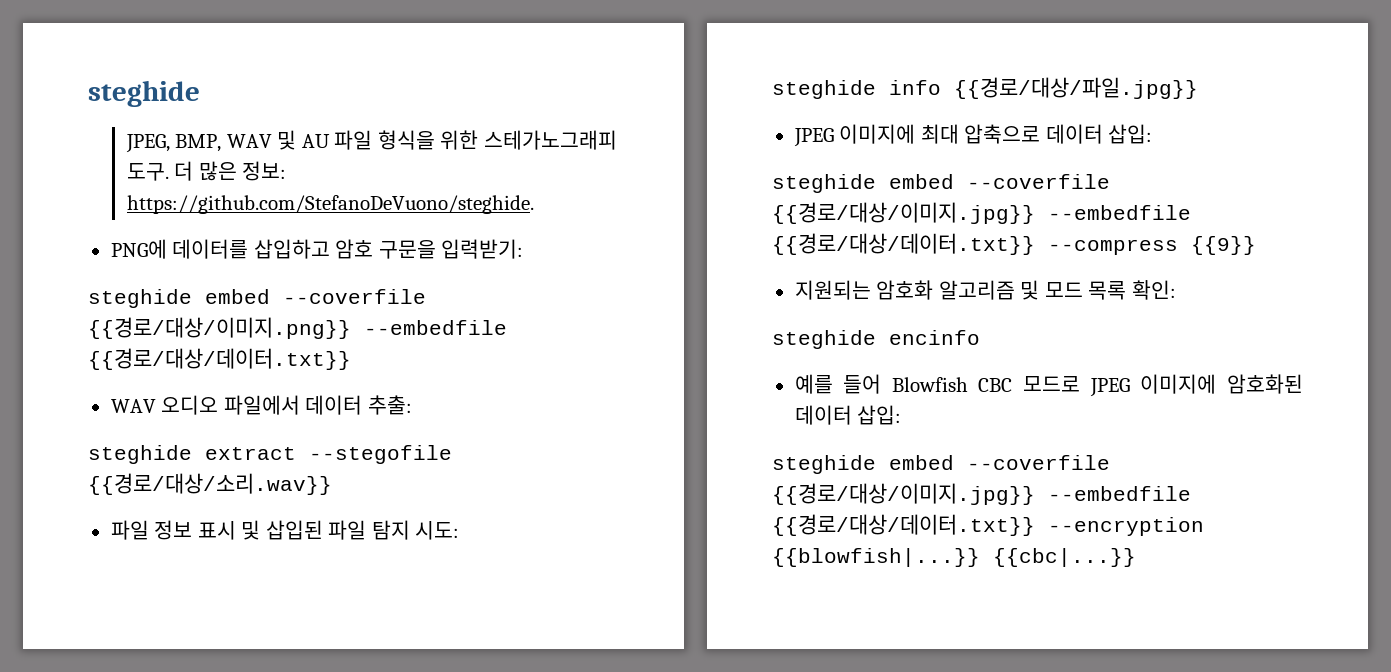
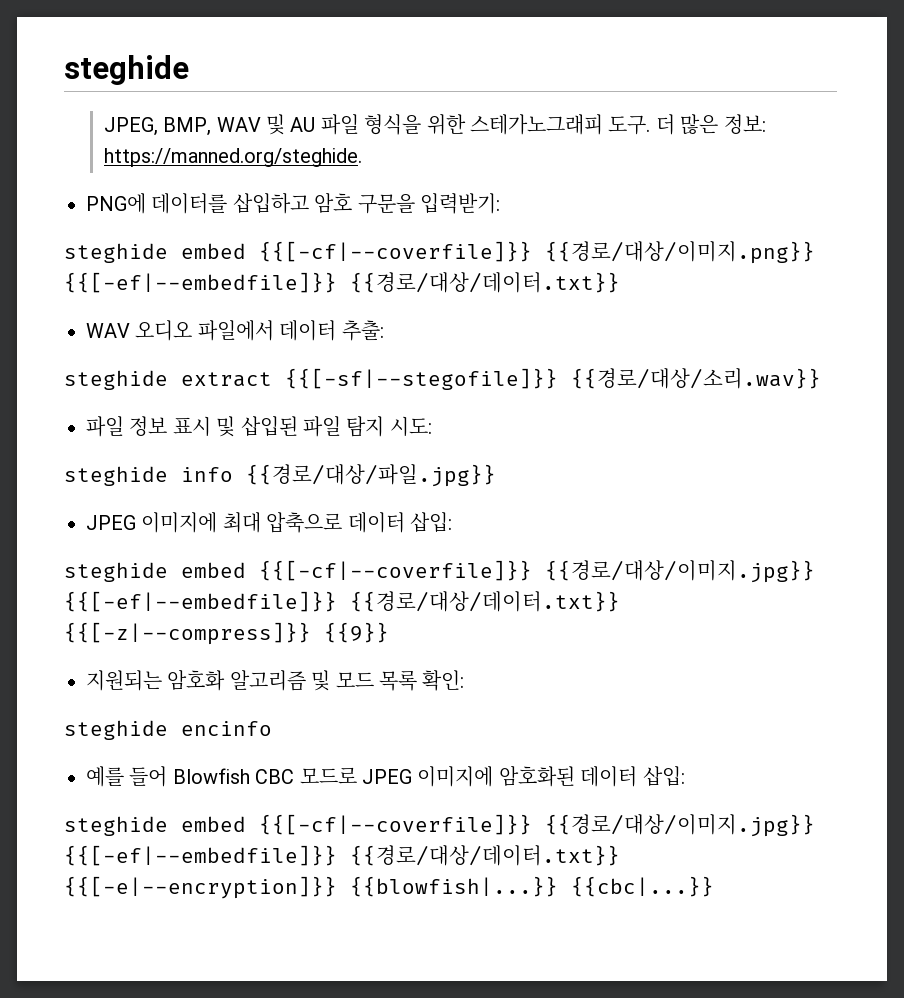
- 더 많은 정보: https://github.com/StefanoDeVuono/steghide.
+ 더 많은 정보: https://manned.org/steghide.
- steghide embed --coverfile {{경로/대상/이미지.png}} --embedfile {{경로/대상/데이터.txt}}
+ steghide embed {{[-cf|--coverfile]}} {{경로/대상/이미지.png}} {{[-ef|--embedfile]}} {{경로/대상/데이터.txt}}
- steghide extract --stegofile {{경로/대상/소리.wav}}
+ steghide extract {{[-sf|--stegofile]}} {{경로/대상/소리.wav}}
- steghide embed --coverfile {{경로/대상/이미지.jpg}} --embedfile {{경로/대상/데이터.txt}} --compress {{9}}
+ steghide embed {{[-cf|--coverfile]}} {{경로/대상/이미지.jpg}} {{[-ef|--embedfile]}} {{경로/대상/데이터.txt}} {{[-z|--compress]}} {{9}}
- steghide embed --coverfile {{경로/대상/이미지.jpg}} --embedfile {{경로/대상/데이터.txt}} --encryption {{blowfish|...}} {{cbc|...}}
+ steghide embed {{[-cf|--coverfile]}} {{경로/대상/이미지.jpg}} {{[-ef|--embedfile]}} {{경로/대상/데이터.txt}} {{[-e|--encryption]}} {{blowfish|...}} {{cbc|...}}

